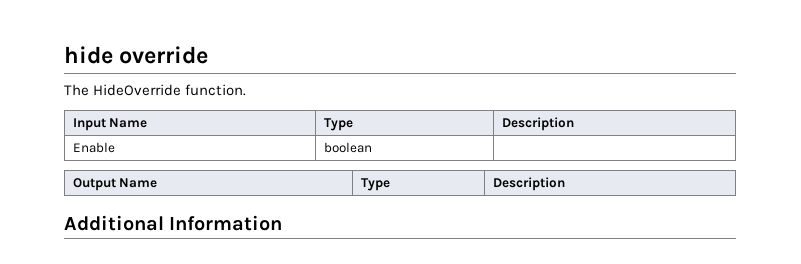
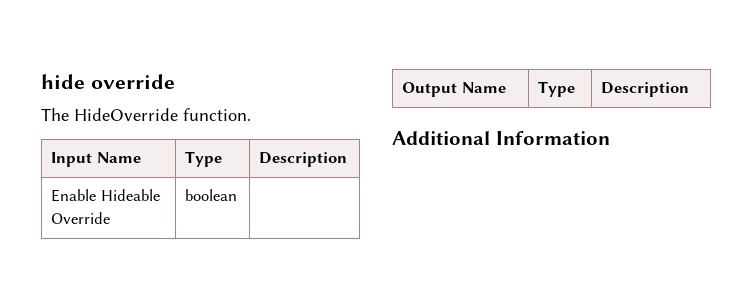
- Enable | boolean |
+ Enable Hideable Override | boolean |

